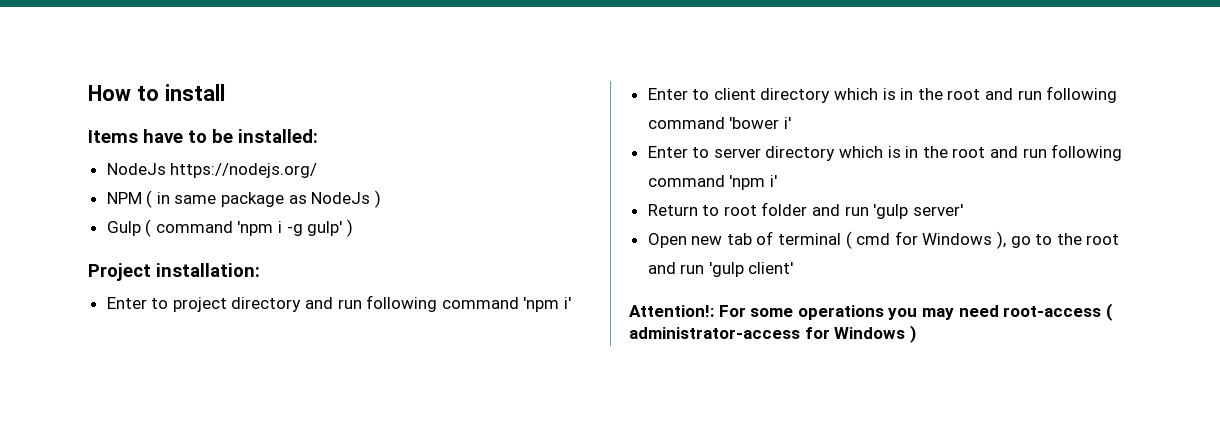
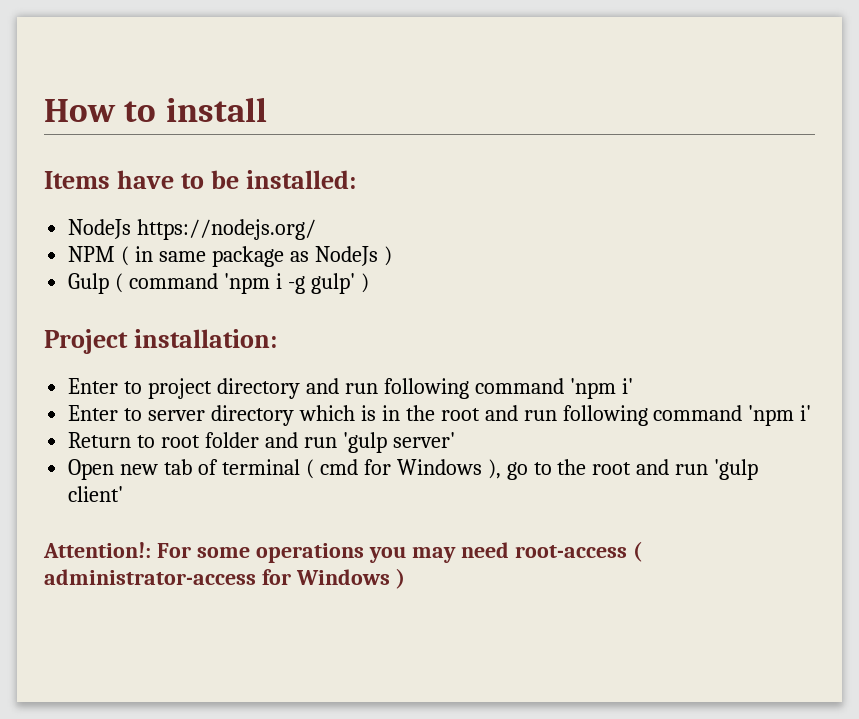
- Enter to client directory which is in the root and run following command 'bower i'

